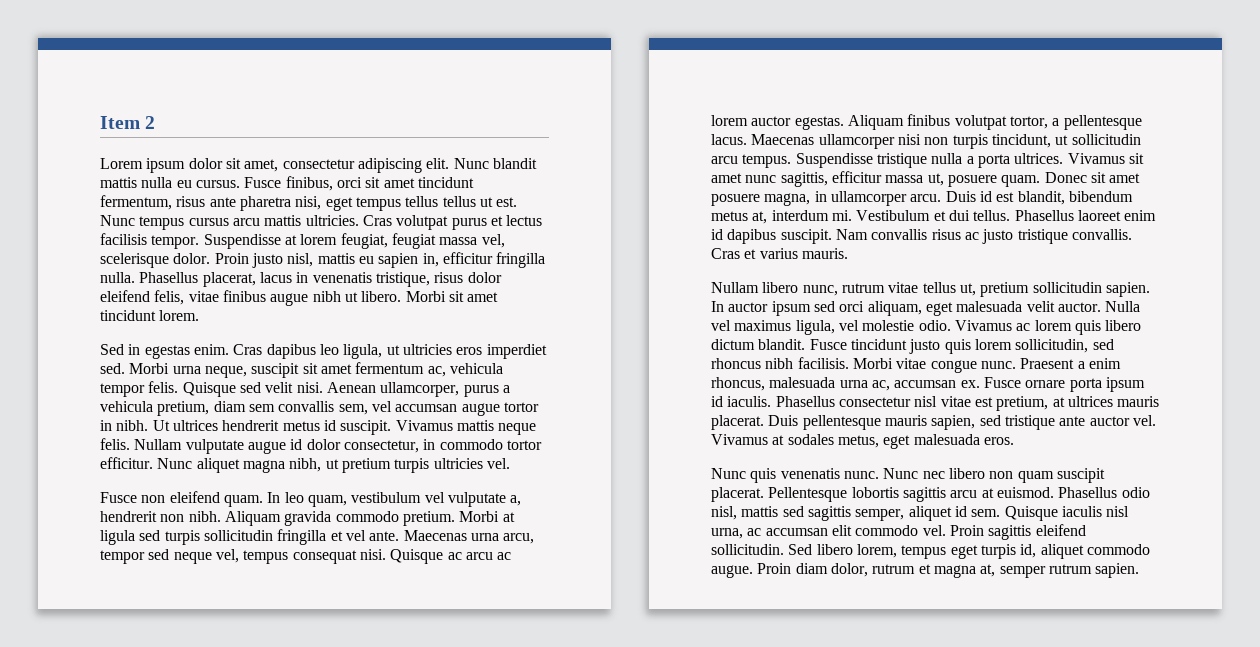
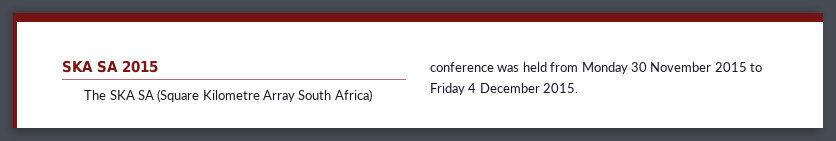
- Item 2
- Lorem ipsum dolor sit amet, consectetur adipiscing elit. Nunc blandit mattis nulla eu cursus. Fusce finibus, orci sit amet tincidunt fermentum, risus ante pharetra nisi, eget tempus tellus tellus ut est. Nunc tempus cursus arcu mattis ultricies. Cras volutpat purus et lectus facilisis tempor. Suspendisse at lorem feugiat, feugiat massa vel, scelerisque dolor. Proin justo nisl, mattis eu sapien in, efficitur fringilla nulla. Phasellus placerat, lacus in venenatis tristique, risus dolor eleifend felis, vitae finibus augue nibh ut libero. Morbi sit amet tincidunt lorem.
- Sed in egestas enim. Cras dapibus leo ligula, ut ultricies eros imperdiet sed. Morbi urna neque, suscipit sit amet fermentum ac, vehicula tempor felis. Quisque sed velit nisi. Aenean ullamcorper, purus a vehicula pretium, diam sem convallis sem, vel accumsan augue tortor in nibh. Ut ultrices hendrerit metus id suscipit. Vivamus mattis neque felis. Nullam vulputate augue id dolor consectetur, in commodo tortor efficitur. Nunc aliquet magna nibh, ut pretium turpis ultricies vel.
- Fusce non eleifend quam. In leo quam, vestibulum vel vulputate a, hendrerit non nibh. Aliquam gravida commodo pretium. Morbi at ligula sed turpis sollicitudin fringilla et vel ante. Maecenas urna arcu, tempor sed neque vel, tempus consequat nisi. Quisque ac arcu ac lorem auctor egestas. Aliquam finibus volutpat tortor, a pellentesque lacus. Maecenas ullamcorper nisi non turpis tincidunt, ut sollicitudin arcu tempus. Suspendisse tristique nulla a porta ultrices. Vivamus sit amet nunc sagittis, efficitur massa ut, posuere quam. Donec sit amet posuere magna, in ullamcorper arcu. Duis id est blandit, bibendum metus at, interdum mi. Vestibulum et dui tellus. Phasellus laoreet enim id dapibus suscipit. Nam convallis risus ac justo tristique convallis. Cras et varius mauris.
- Nullam libero nunc, rutrum vitae tellus ut, pretium sollicitudin sapien. In auctor ipsum sed orci aliquam, eget malesuada velit auctor. Nulla vel maximus ligula, vel molestie odio. Vivamus ac lorem quis libero dictum blandit. Fusce tincidunt justo quis lorem sollicitudin, sed rhoncus nibh facilisis. Morbi vitae congue nunc. Praesent a enim rhoncus, malesuada urna ac, accumsan ex. Fusce ornare porta ipsum id iaculis. Phasellus consectetur nisl vitae est pretium, at ultrices mauris placerat. Duis pellentesque mauris sapien, sed tristique ante auctor vel. Vivamus at sodales metus, eget malesuada eros.
- Nunc quis venenatis nunc. Nunc nec libero non quam suscipit placerat. Pellentesque lobortis sagittis arcu at euismod. Phasellus odio nisl, mattis sed sagittis semper, aliquet id sem. Quisque iaculis nisl urna, ac accumsan elit commodo vel. Proin sagittis eleifend sollicitudin. Sed libero lorem, tempus eget turpis id, aliquet commodo augue. Proin diam dolor, rutrum et magna at, semper rutrum sapien.
+ SKA SA 2015
+ The SKA SA (Square Kilometre Array South Africa) conference was held from Monday 30 November 2015 to Friday 4 December 2015.

